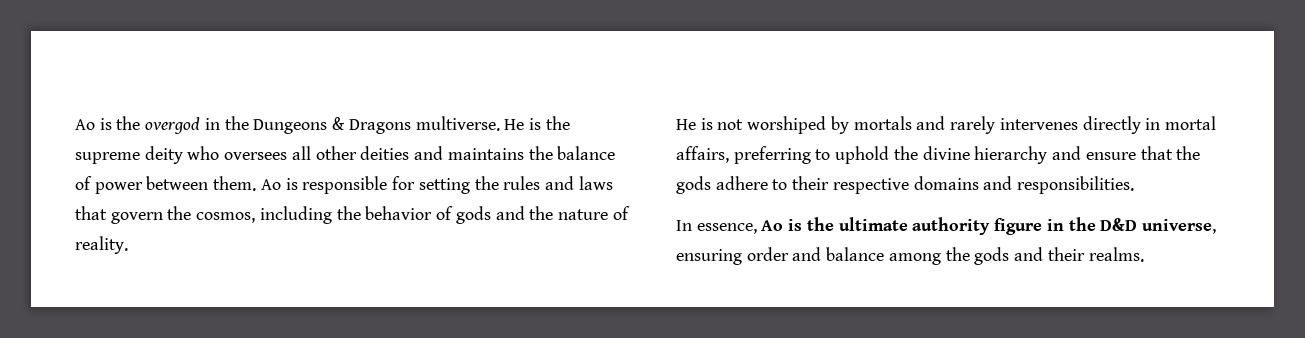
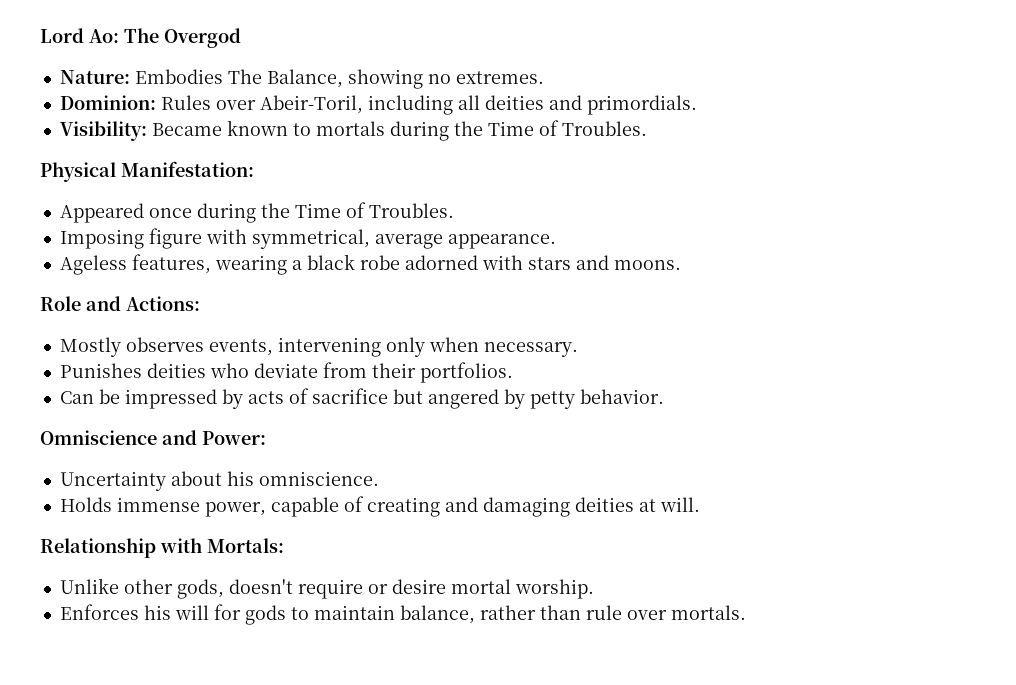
- Ao is the overgod in the Dungeons & Dragons multiverse. He is the supreme deity who oversees all other deities and maintains the balance of power between them. Ao is responsible for setting the rules and laws that govern the cosmos, including the behavior of gods and the nature of reality.
- He is not worshiped by mortals and rarely intervenes directly in mortal affairs, preferring to uphold the divine hierarchy and ensure that the gods adhere to their respective domains and responsibilities.
- In essence, Ao is the ultimate authority figure in the D&D universe, ensuring order and balance among the gods and their realms.
+ Lord Ao: The Overgod
+ Nature: Embodies The Balance, showing no extremes.
+ Dominion: Rules over Abeir-Toril, including all deities and primordials.
+ Visibility: Became known to mortals during the Time of Troubles.
+ Physical Manifestation:
+ Appeared once during the Time of Troubles.
+ Imposing figure with symmetrical, average appearance.
+ Ageless features, wearing a black robe adorned with stars and moons.
+ Role and Actions:
+ Mostly observes events, intervening only when necessary.
+ Punishes deities who deviate from their portfolios.
+ Can be impressed by acts of sacrifice but angered by petty behavior.
+ Omniscience and Power:
+ Uncertainty about his omniscience.
+ Holds immense power, capable of creating and damaging deities at will.
+ Relationship with Mortals:
+ Unlike other gods, doesn't require or desire mortal worship.
+ Enforces his will for gods to maintain balance, rather than rule over mortals.

